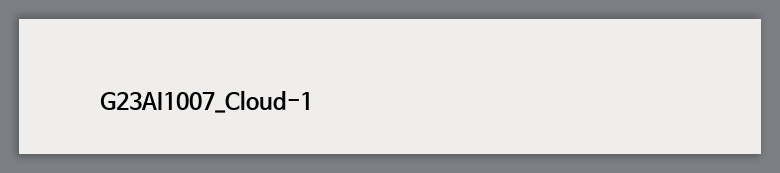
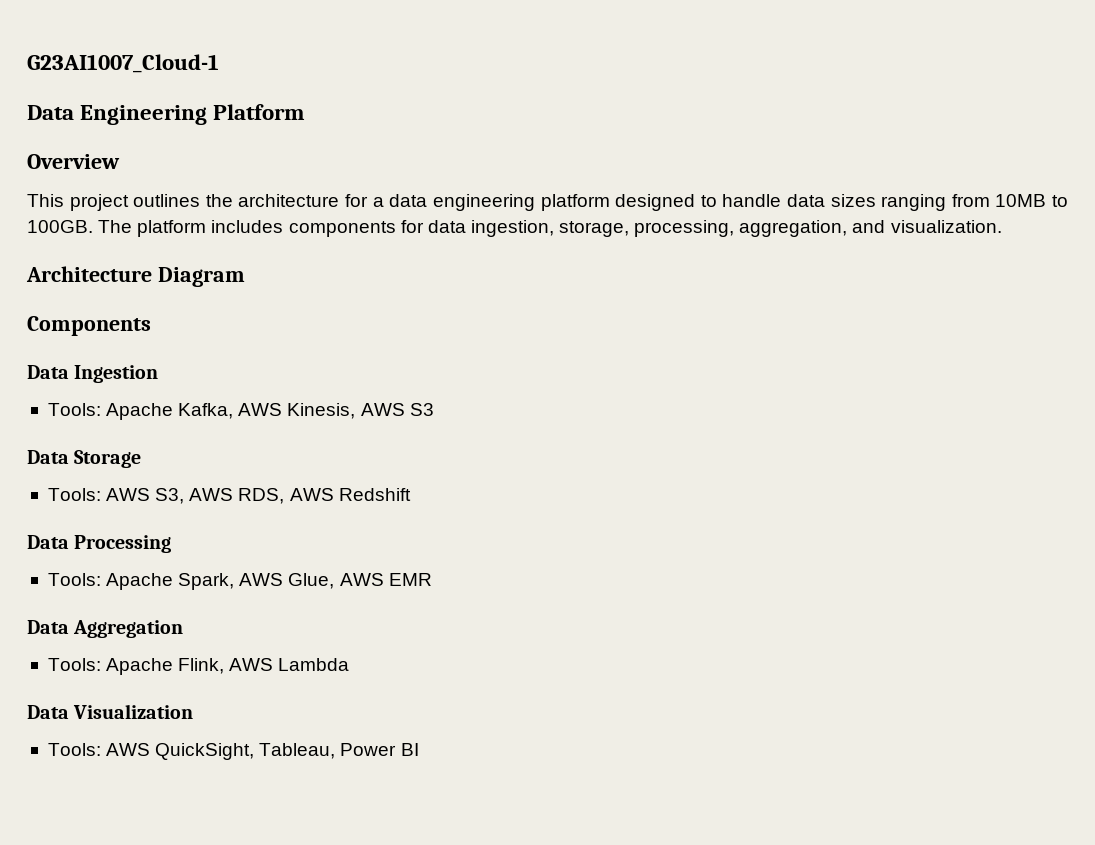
+ Data Engineering Platform
+ Overview
+ This project outlines the architecture for a data engineering platform designed to handle data sizes ranging from 10MB to 100GB. The platform includes components for data ingestion, storage, processing, aggregation, and visualization.
+ Architecture Diagram
+ Components
+ Data Ingestion
+ Tools: Apache Kafka, AWS Kinesis, AWS S3
+ Data Storage
+ Tools: AWS S3, AWS RDS, AWS Redshift
+ Data Processing
+ Tools: Apache Spark, AWS Glue, AWS EMR
+ Data Aggregation
+ Tools: Apache Flink, AWS Lambda
+ Data Visualization
+ Tools: AWS QuickSight, Tableau, Power BI

